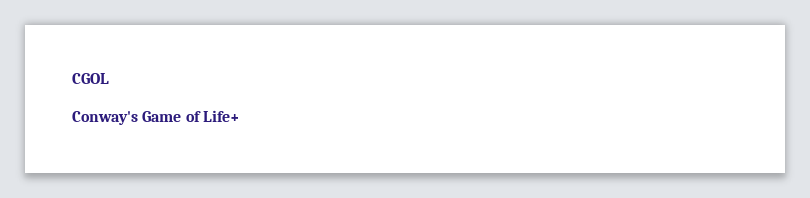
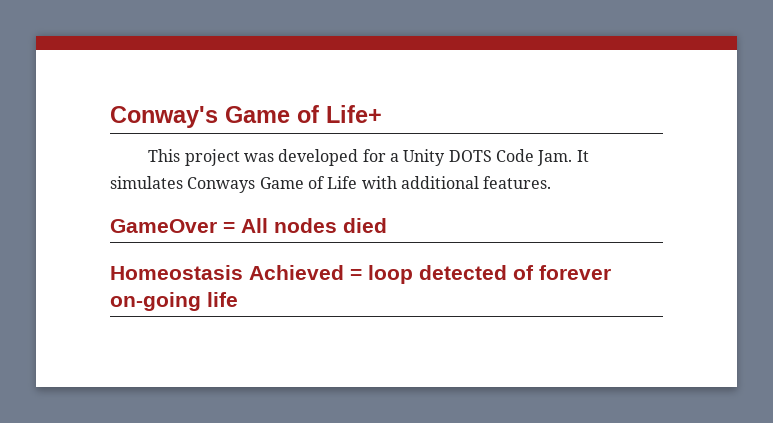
- CGOL
+ This project was developed for a Unity DOTS Code Jam. It simulates Conways Game of Life with additional features.
+ GameOver = All nodes died
+ Homeostasis Achieved = loop detected of forever on-going life

